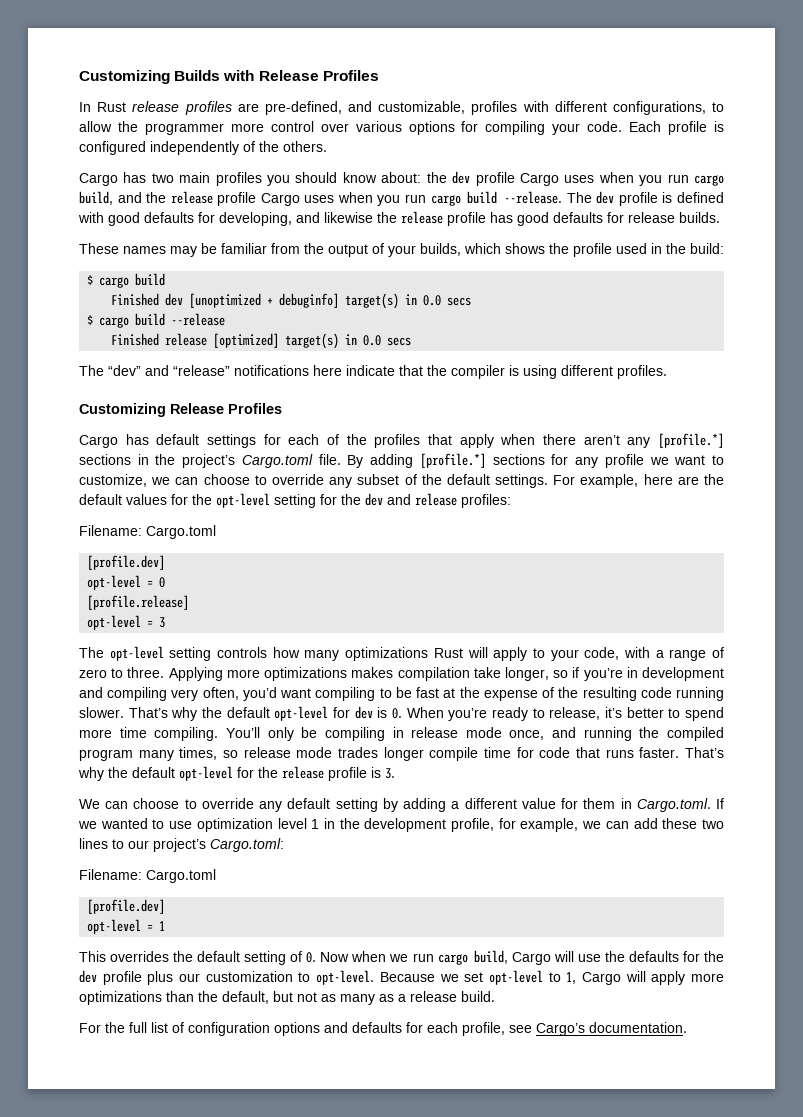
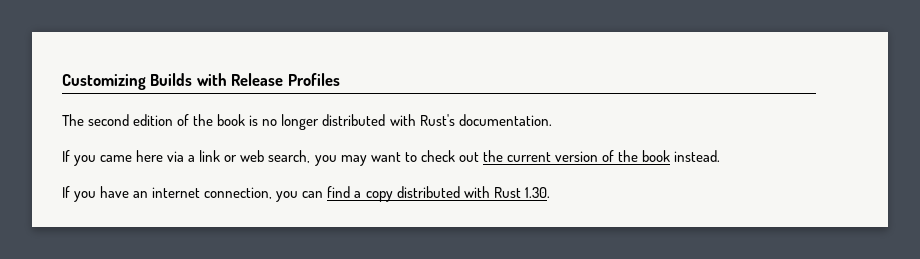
- In Rust release profiles are pre-defined, and customizable, profiles with different configurations, to allow the programmer more control over various options for compiling your code. Each profile is configured independently of the others.
- Cargo has two main profiles you should know about: the dev profile Cargo uses when you run cargo build, and the release profile Cargo uses when you run cargo build --release. The dev profile is defined with good defaults for developing, and likewise the release profile has good defaults for release builds.
- These names may be familiar from the output of your builds, which shows the profile used in the build:
- $ cargo build
- Finished dev [unoptimized + debuginfo] target(s) in 0.0 secs
- $ cargo build --release
- Finished release [optimized] target(s) in 0.0 secs
- The “dev” and “release” notifications here indicate that the compiler is using different profiles.
- Customizing Release Profiles
- Cargo has default settings for each of the profiles that apply when there aren’t any [profile.*] sections in the project’s Cargo.toml file. By adding [profile.*] sections for any profile we want to customize, we can choose to override any subset of the default settings. For example, here are the default values for the opt-level setting for the dev and release profiles:
- Filename: Cargo.toml
- [profile.dev]
- opt-level = 0
- [profile.release]
- opt-level = 3
- The opt-level setting controls how many optimizations Rust will apply to your code, with a range of zero to three. Applying more optimizations makes compilation take longer, so if you’re in development and compiling very often, you’d want compiling to be fast at the expense of the resulting code running slower. That’s why the default opt-level for dev is 0. When you’re ready to release, it’s better to spend more time compiling. You’ll only be compiling in release mode once, and running the compiled program many times, so release mode trades longer compile time for code that runs faster. That’s why the default opt-level for the release profile is 3.
- We can choose to override any default setting by adding a different value for them in Cargo.toml. If we wanted to use optimization level 1 in the development profile, for example, we can add these two lines to our project’s Cargo.toml:
- Filename: Cargo.toml
- [profile.dev]
- opt-level = 1
- This overrides the default setting of 0. Now when we run cargo build, Cargo will use the defaults for the dev profile plus our customization to opt-level. Because we set opt-level to 1, Cargo will apply more optimizations than the default, but not as many as a release build.
- For the full list of configuration options and defaults for each profile, see Cargo’s documentation.
+ The second edition of the book is no longer distributed with Rust's documentation.
+ If you came here via a link or web search, you may want to check out the current version of the book instead.
+ If you have an internet connection, you can find a copy distributed with Rust 1.30.

